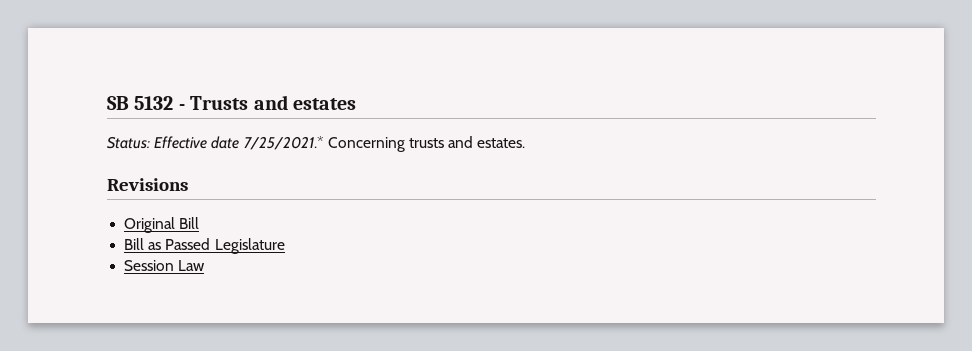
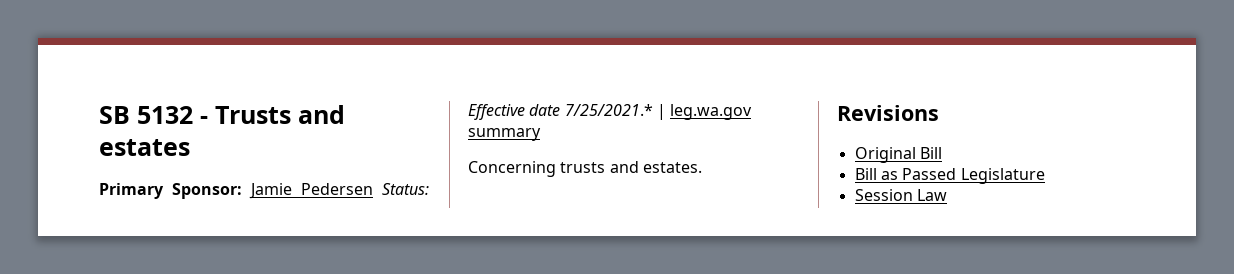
- Status: Effective date 7/25/2021.* Concerning trusts and estates.
+ Primary Sponsor: Jamie Pedersen Status: Effective date 7/25/2021.* | leg.wa.gov summary
+ Concerning trusts and estates.

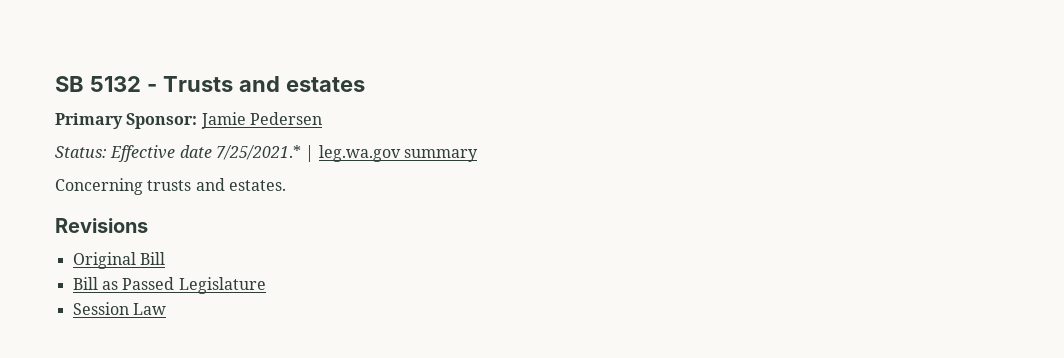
- Primary Sponsor: Jamie Pedersen Status: Effective date 7/25/2021.* | leg.wa.gov summary
+ Primary Sponsor: Jamie Pedersen
+ Status: Effective date 7/25/2021.* | leg.wa.gov summary

